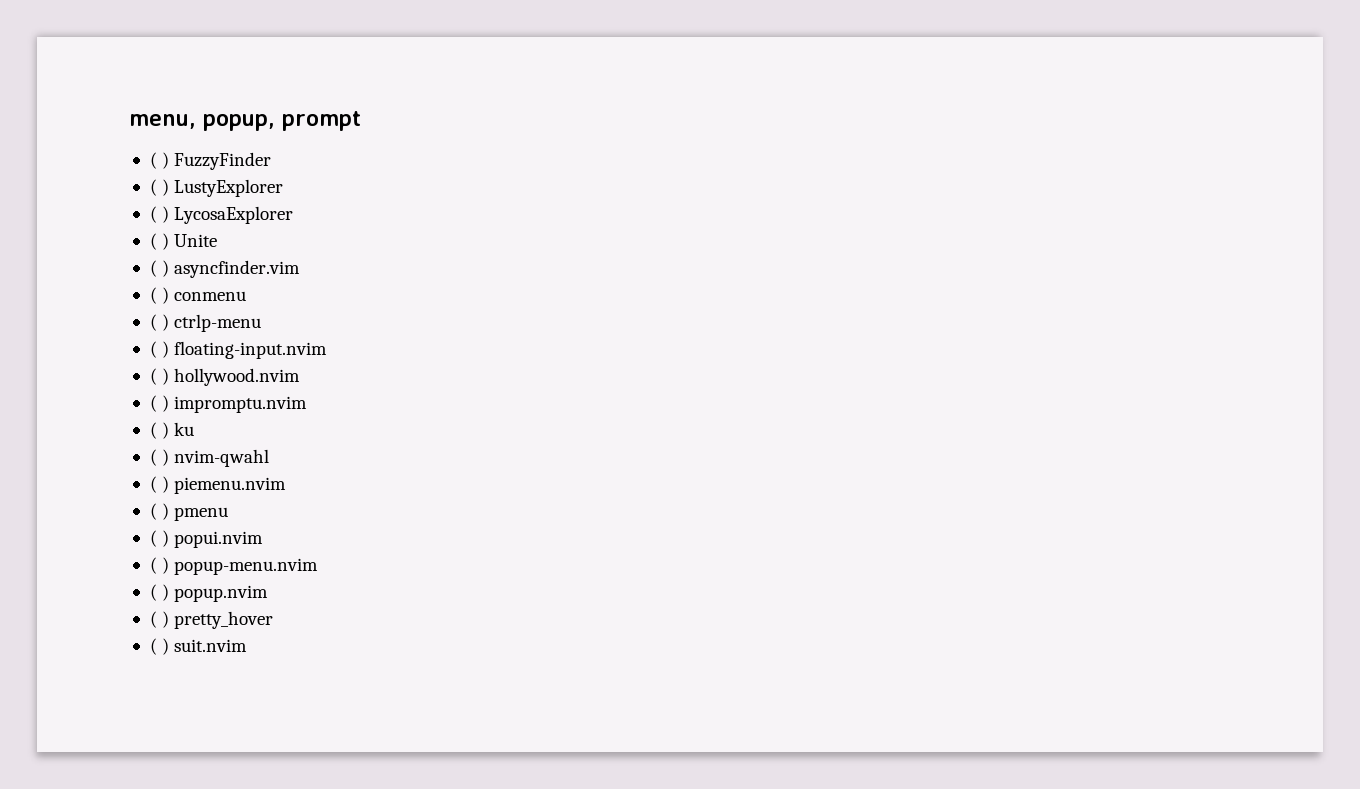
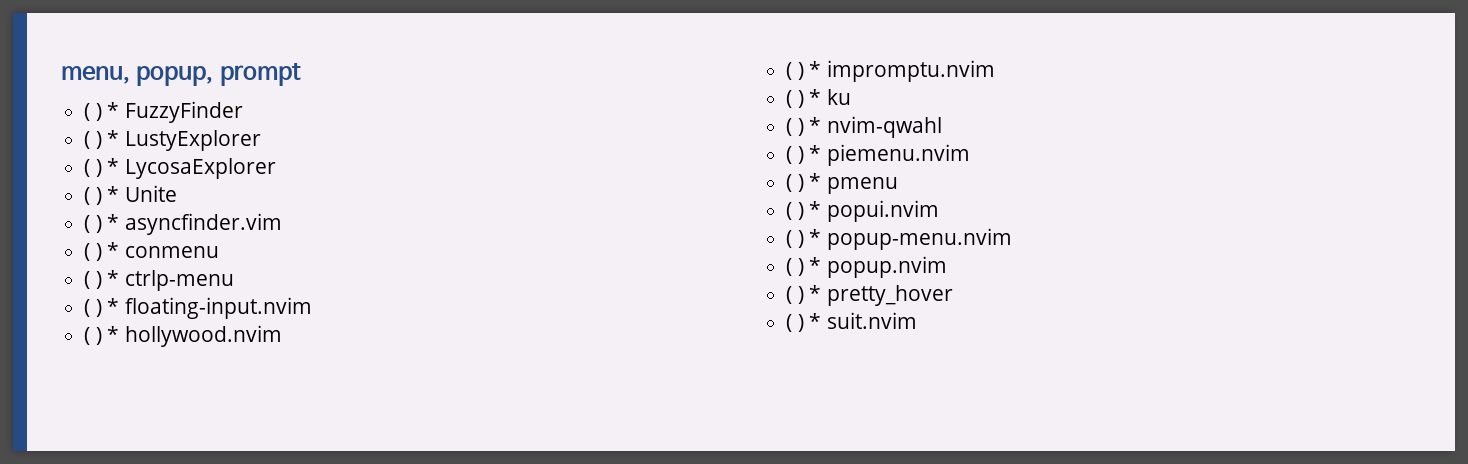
- ( ) FuzzyFinder
+ ( ) * FuzzyFinder
- ( ) LustyExplorer
+ ( ) * LustyExplorer
- ( ) LycosaExplorer
+ ( ) * LycosaExplorer
- ( ) Unite
+ ( ) * Unite
- ( ) asyncfinder.vim
+ ( ) * asyncfinder.vim
- ( ) conmenu
+ ( ) * conmenu
- ( ) ctrlp-menu
+ ( ) * ctrlp-menu
- ( ) floating-input.nvim
+ ( ) * floating-input.nvim
- ( ) hollywood.nvim
+ ( ) * hollywood.nvim
- ( ) impromptu.nvim
+ ( ) * impromptu.nvim
- ( ) ku
+ ( ) * ku
- ( ) nvim-qwahl
+ ( ) * nvim-qwahl
- ( ) piemenu.nvim
+ ( ) * piemenu.nvim
- ( ) pmenu
+ ( ) * pmenu
- ( ) popui.nvim
+ ( ) * popui.nvim
- ( ) popup-menu.nvim
+ ( ) * popup-menu.nvim
- ( ) popup.nvim
+ ( ) * popup.nvim
- ( ) pretty_hover
+ ( ) * pretty_hover
- ( ) suit.nvim
+ ( ) * suit.nvim

